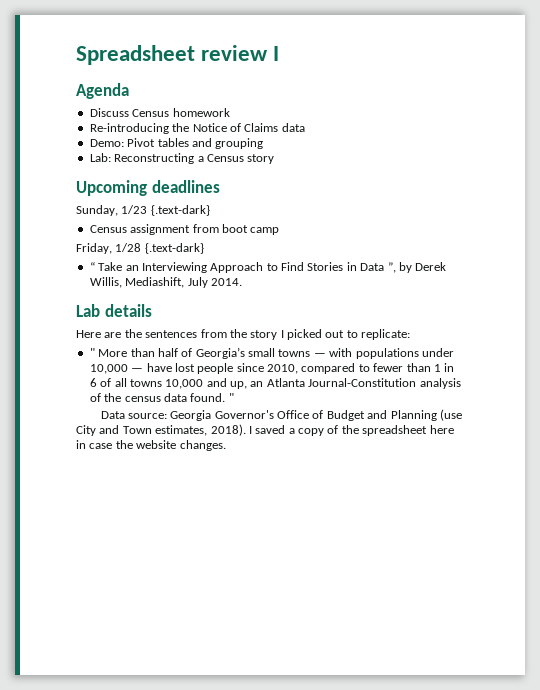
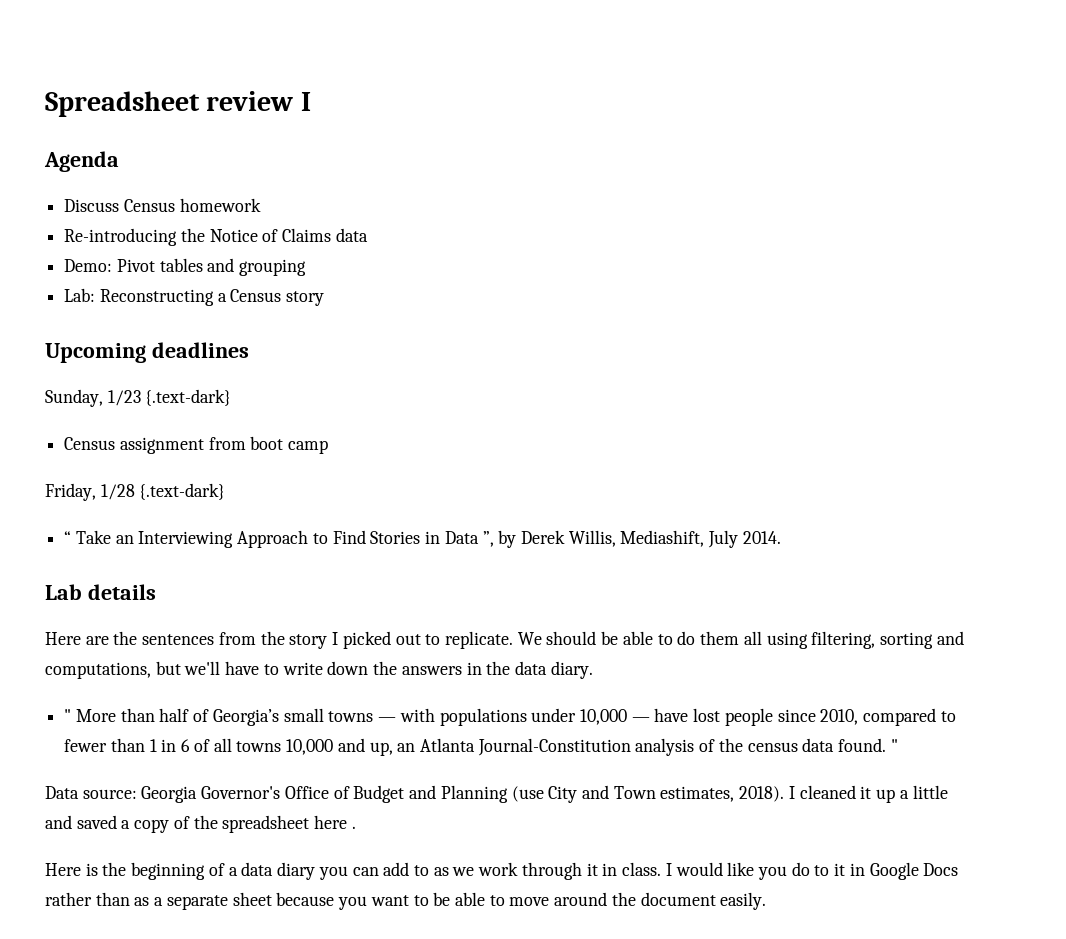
- Here are the sentences from the story I picked out to replicate:
+ Here are the sentences from the story I picked out to replicate. We should be able to do them all using filtering, sorting and computations, but we'll have to write down the answers in the data diary.
- I saved a copy of the spreadsheet here in case the website changes.
+ I cleaned it up a little and saved a copy of the spreadsheet here .
+ Here is the beginning of a data diary you can add to as we work through it in class. I would like you do to it in Google Docs rather than as a separate sheet because you want to be able to move around the document easily.

